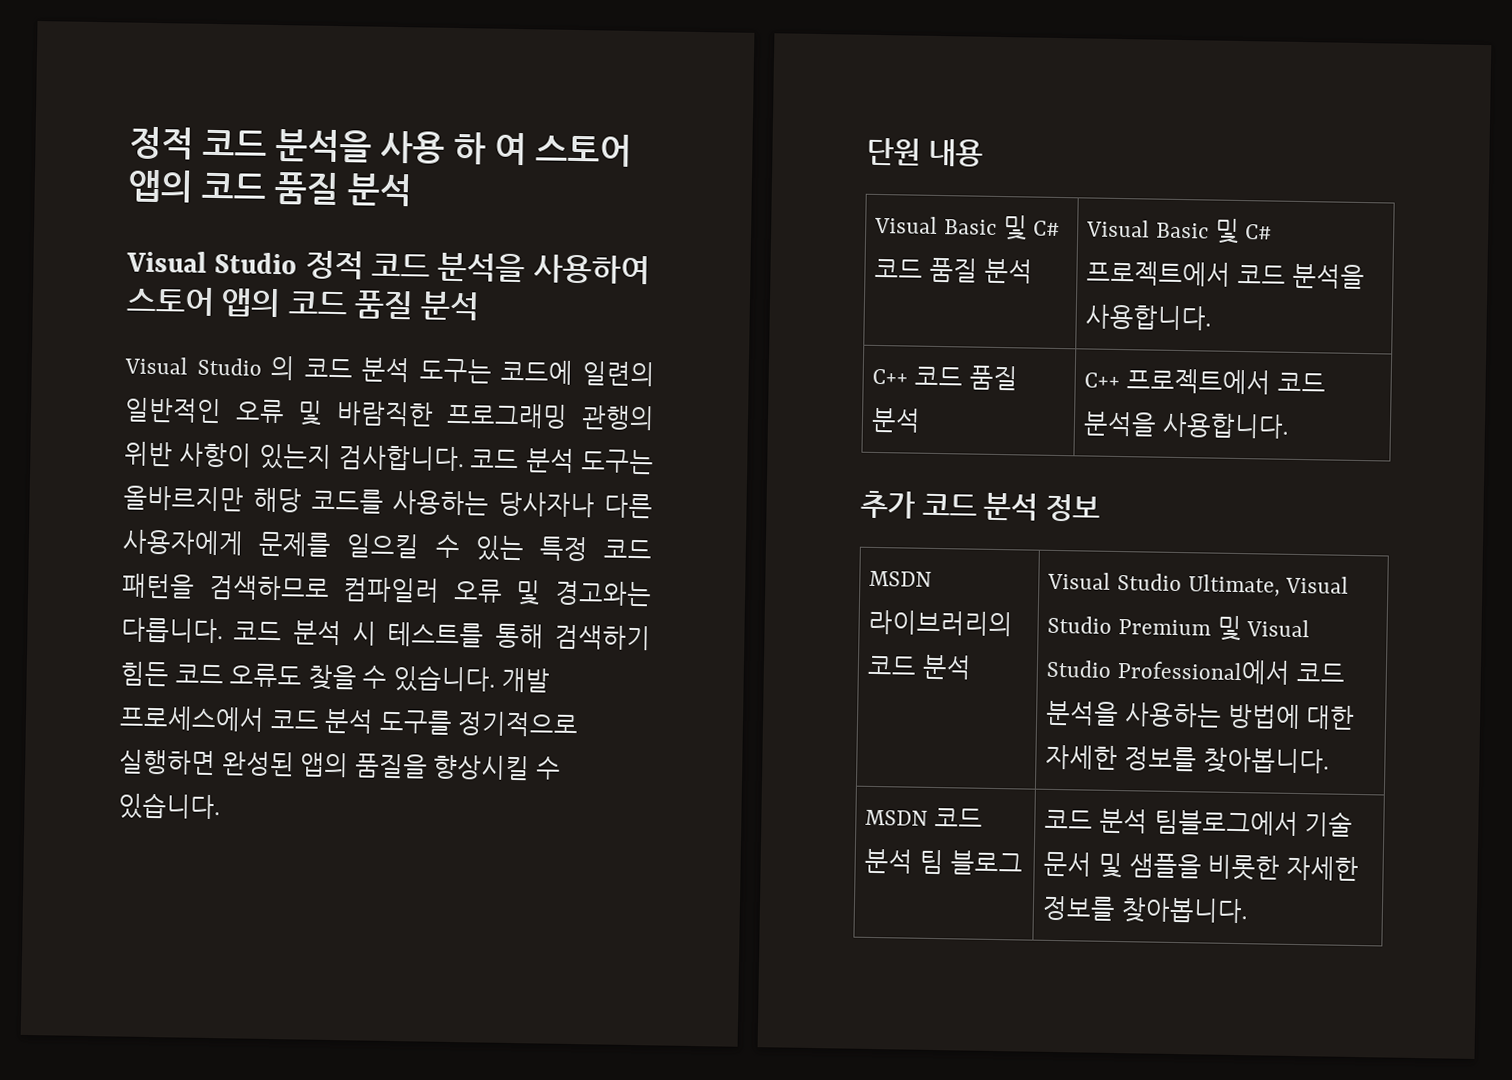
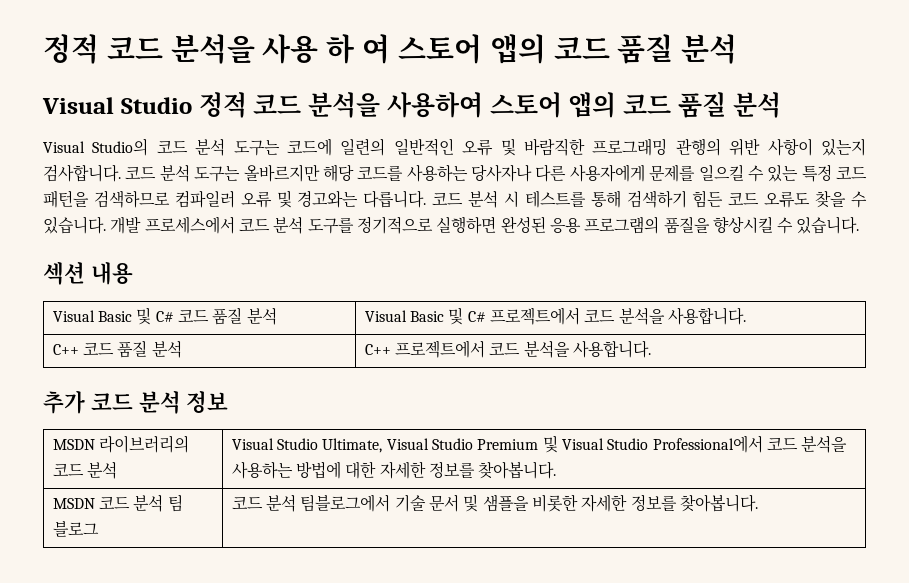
- Visual Studio 의 코드 분석 도구는 코드에 일련의 일반적인 오류 및 바람직한 프로그래밍 관행의 위반 사항이 있는지 검사합니다.
+ Visual Studio의 코드 분석 도구는 코드에 일련의 일반적인 오류 및 바람직한 프로그래밍 관행의 위반 사항이 있는지 검사합니다.
- 개발 프로세스에서 코드 분석 도구를 정기적으로 실행하면 완성된 앱의 품질을 향상시킬 수 있습니다.
+ 개발 프로세스에서 코드 분석 도구를 정기적으로 실행하면 완성된 응용 프로그램의 품질을 향상시킬 수 있습니다.
- 단원 내용
+ 섹션 내용

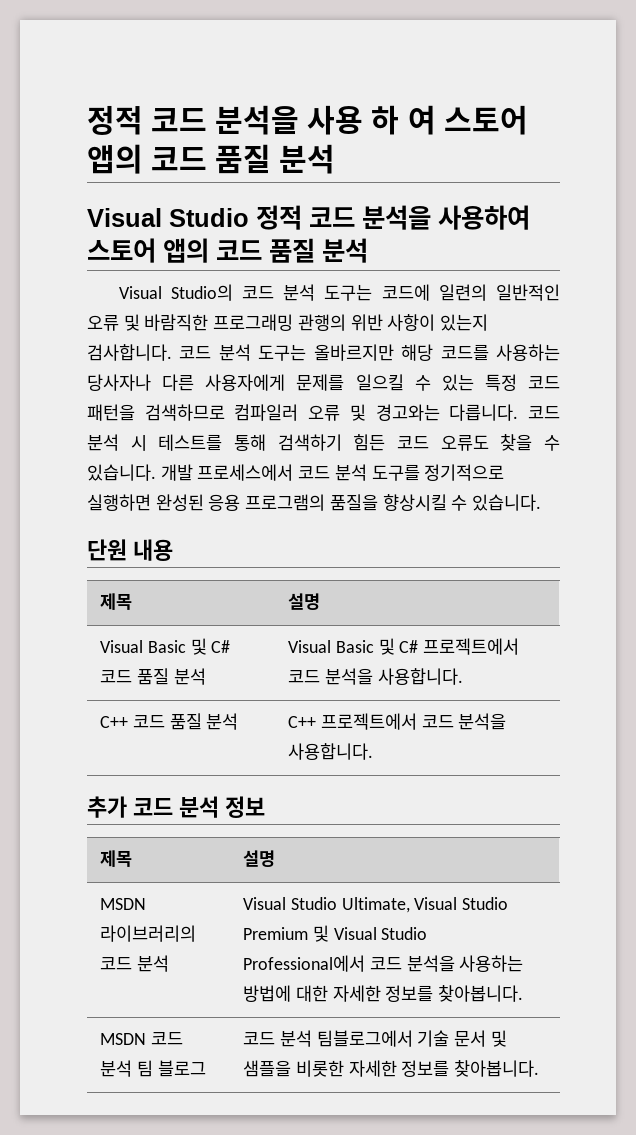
- 섹션 내용
+ 단원 내용
+ 제목 | 설명
  추가 코드 분석 정보
+ 제목 | 설명

